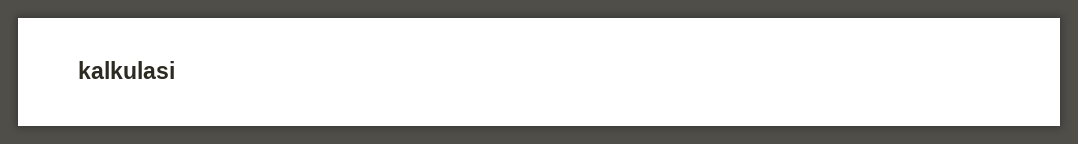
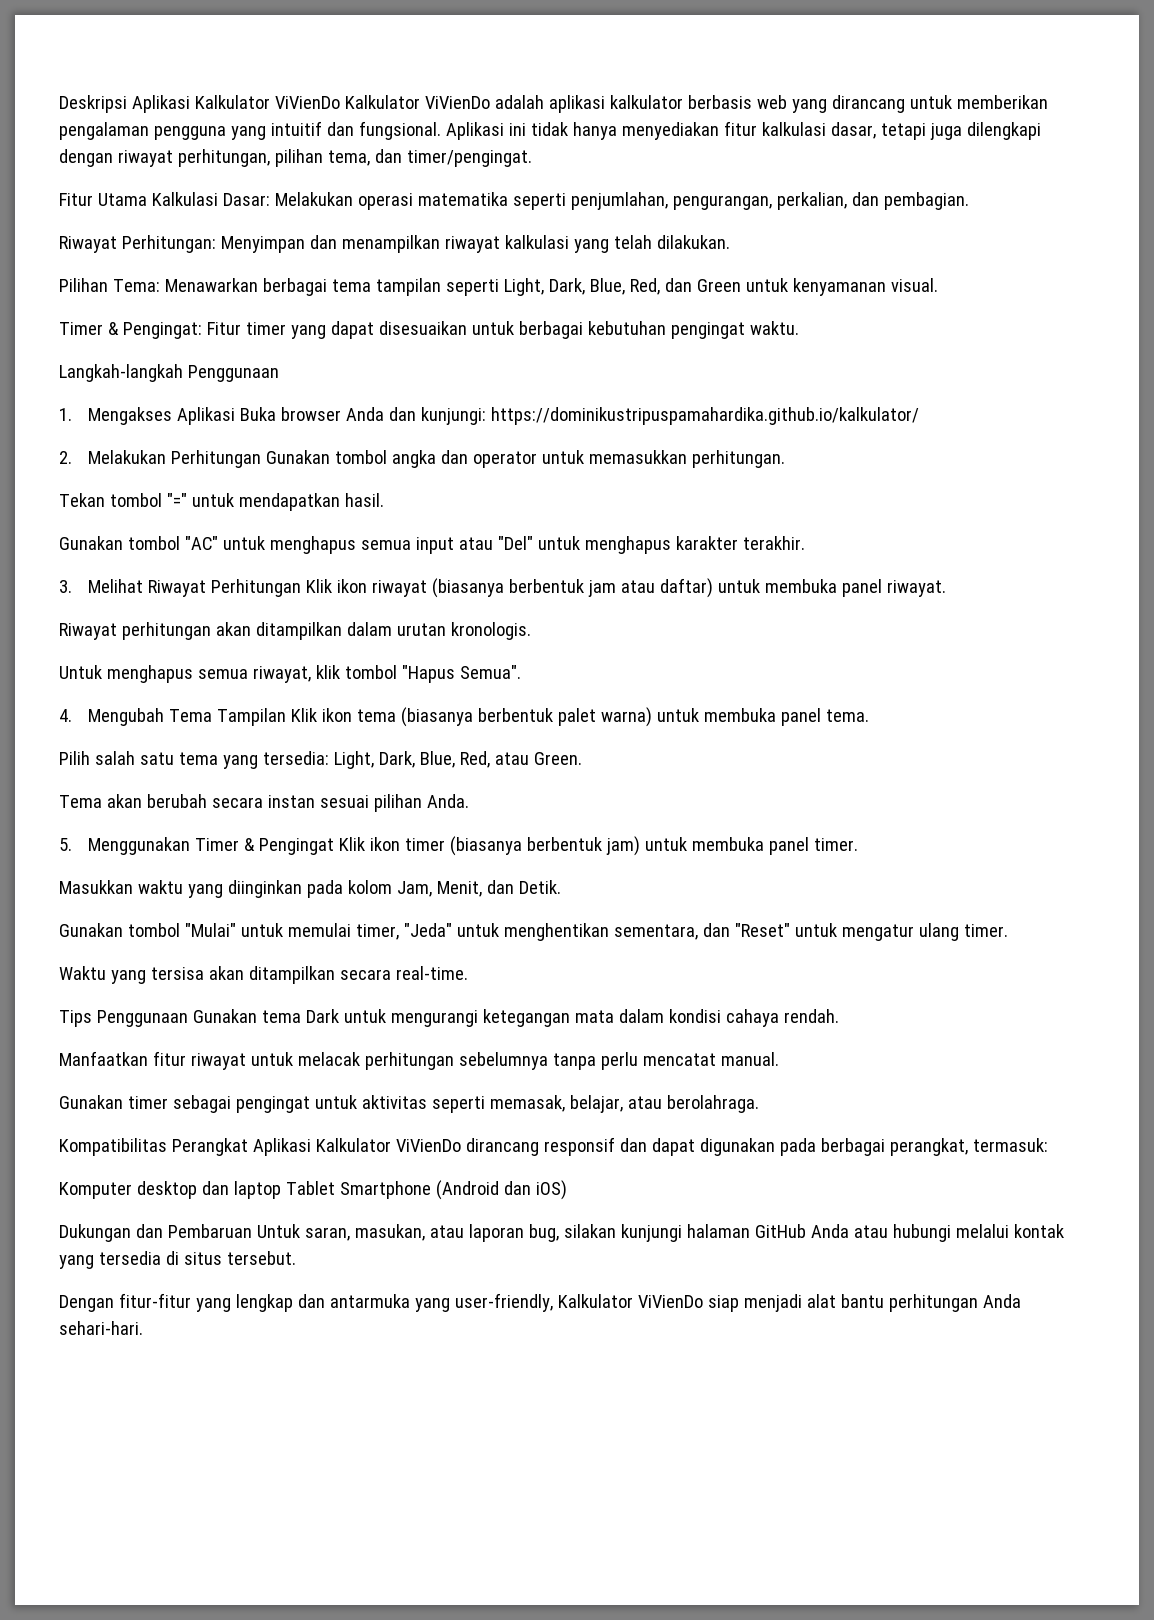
- kalkulasi
+ Deskripsi Aplikasi Kalkulator ViVienDo Kalkulator ViVienDo adalah aplikasi kalkulator berbasis web yang dirancang untuk memberikan pengalaman pengguna yang intuitif dan fungsional. Aplikasi ini tidak hanya menyediakan fitur kalkulasi dasar, tetapi juga dilengkapi dengan riwayat perhitungan, pilihan tema, dan timer/pengingat.
+ Fitur Utama Kalkulasi Dasar: Melakukan operasi matematika seperti penjumlahan, pengurangan, perkalian, dan pembagian.
+ Riwayat Perhitungan: Menyimpan dan menampilkan riwayat kalkulasi yang telah dilakukan.
+ Pilihan Tema: Menawarkan berbagai tema tampilan seperti Light, Dark, Blue, Red, dan Green untuk kenyamanan visual.
+ Timer & Pengingat: Fitur timer yang dapat disesuaikan untuk berbagai kebutuhan pengingat waktu.
+ Langkah-langkah Penggunaan
+ 1. Mengakses Aplikasi Buka browser Anda dan kunjungi: https://dominikustripuspamahardika.github.io/kalkulator/
+ 2. Melakukan Perhitungan Gunakan tombol angka dan operator untuk memasukkan perhitungan.
+ Tekan tombol "=" untuk mendapatkan hasil.
+ Gunakan tombol "AC" untuk menghapus semua input atau "Del" untuk menghapus karakter terakhir.
+ 3. Melihat Riwayat Perhitungan Klik ikon riwayat (biasanya berbentuk jam atau daftar) untuk membuka panel riwayat.
+ Riwayat perhitungan akan ditampilkan dalam urutan kronologis.
+ Untuk menghapus semua riwayat, klik tombol "Hapus Semua".
+ 4. Mengubah Tema Tampilan Klik ikon tema (biasanya berbentuk palet warna) untuk membuka panel tema.
+ Pilih salah satu tema yang tersedia: Light, Dark, Blue, Red, atau Green.
+ Tema akan berubah secara instan sesuai pilihan Anda.
+ 5. Menggunakan Timer & Pengingat Klik ikon timer (biasanya berbentuk jam) untuk membuka panel timer.
+ Masukkan waktu yang diinginkan pada kolom Jam, Menit, dan Detik.
+ Gunakan tombol "Mulai" untuk memulai timer, "Jeda" untuk menghentikan sementara, dan "Reset" untuk mengatur ulang timer.
+ Waktu yang tersisa akan ditampilkan secara real-time.
+ Tips Penggunaan Gunakan tema Dark untuk mengurangi ketegangan mata dalam kondisi cahaya rendah.
+ Manfaatkan fitur riwayat untuk melacak perhitungan sebelumnya tanpa perlu mencatat manual.
+ Gunakan timer sebagai pengingat untuk aktivitas seperti memasak, belajar, atau berolahraga.
+ Kompatibilitas Perangkat Aplikasi Kalkulator ViVienDo dirancang responsif dan dapat digunakan pada berbagai perangkat, termasuk:
+ Komputer desktop dan laptop Tablet Smartphone (Android dan iOS)
+ Dukungan dan Pembaruan Untuk saran, masukan, atau laporan bug, silakan kunjungi halaman GitHub Anda atau hubungi melalui kontak yang tersedia di situs tersebut.
+ Dengan fitur-fitur yang lengkap dan antarmuka yang user-friendly, Kalkulator ViVienDo siap menjadi alat bantu perhitungan Anda sehari-hari.

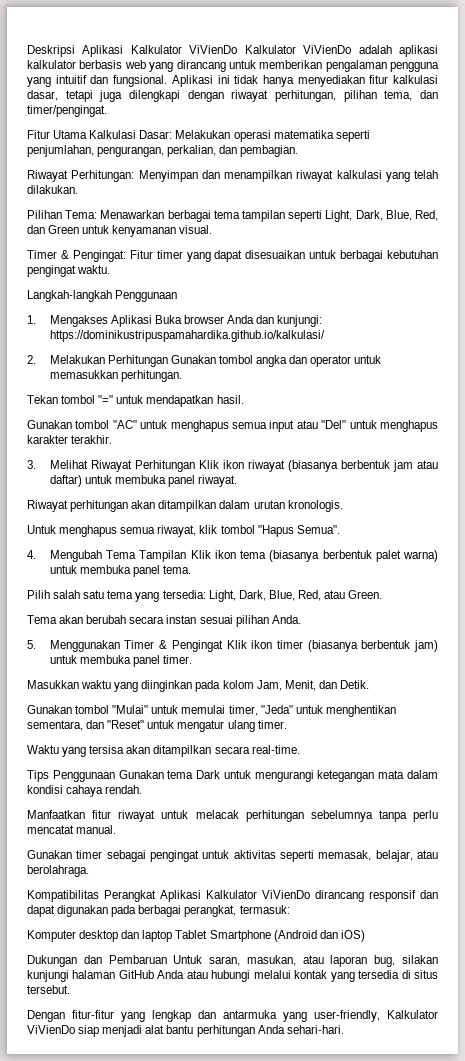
- 1. Mengakses Aplikasi Buka browser Anda dan kunjungi: https://dominikustripuspamahardika.github.io/kalkulator/
+ 1. Mengakses Aplikasi Buka browser Anda dan kunjungi: https://dominikustripuspamahardika.github.io/kalkulasi/

